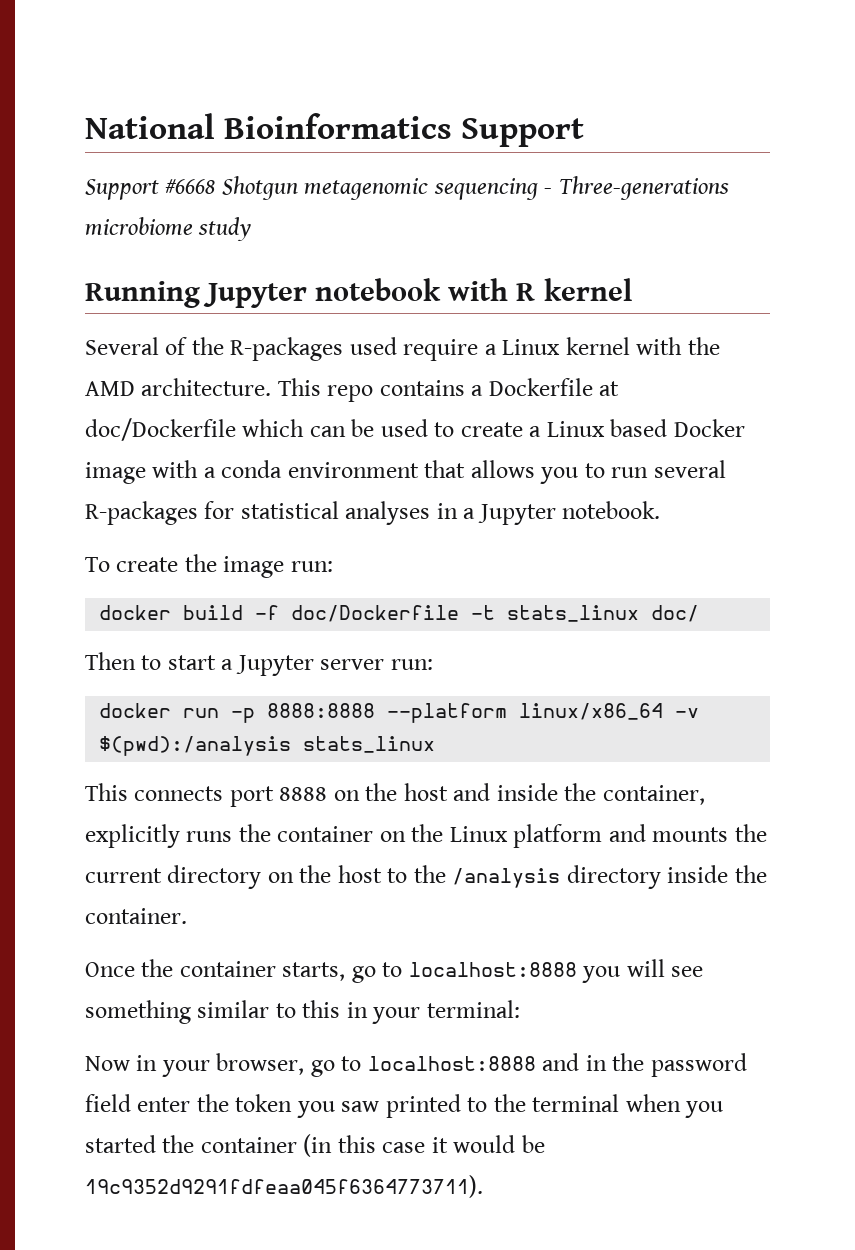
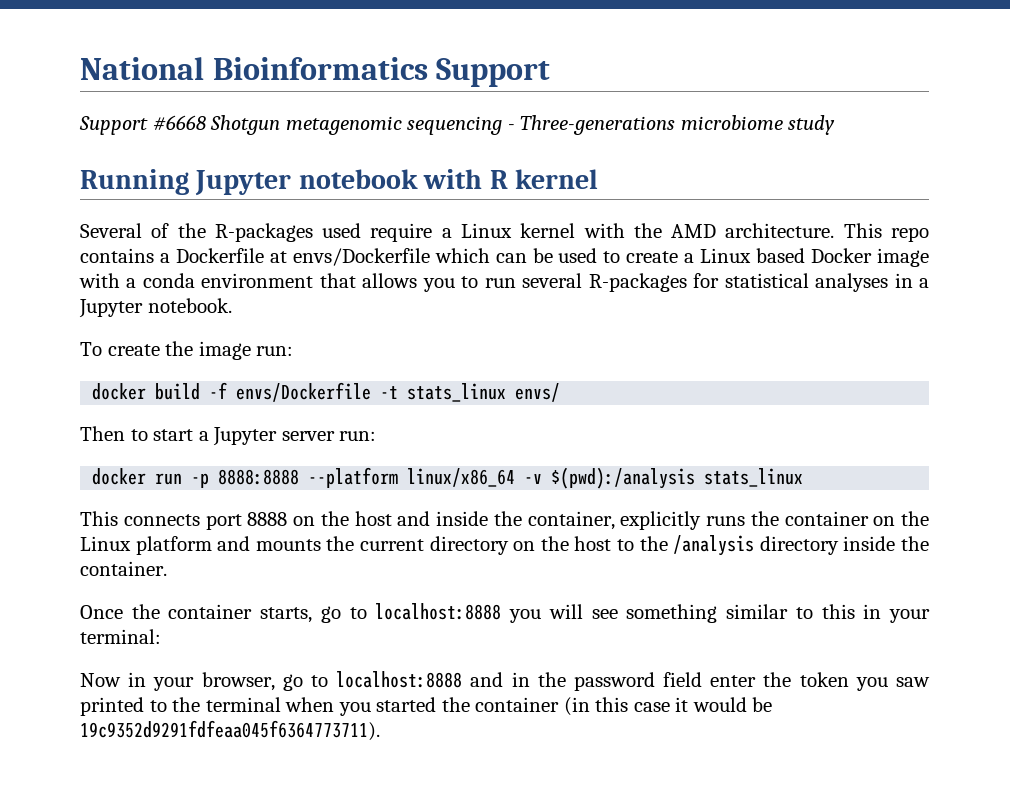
- This repo contains a Dockerfile at doc/Dockerfile which can be used to create a Linux based Docker image with a conda environment that allows you to run several R-packages for statistical analyses in a Jupyter notebook.
+ This repo contains a Dockerfile at envs/Dockerfile which can be used to create a Linux based Docker image with a conda environment that allows you to run several R-packages for statistical analyses in a Jupyter notebook.
- docker build -f doc/Dockerfile -t stats_linux doc/
+ docker build -f envs/Dockerfile -t stats_linux envs/

